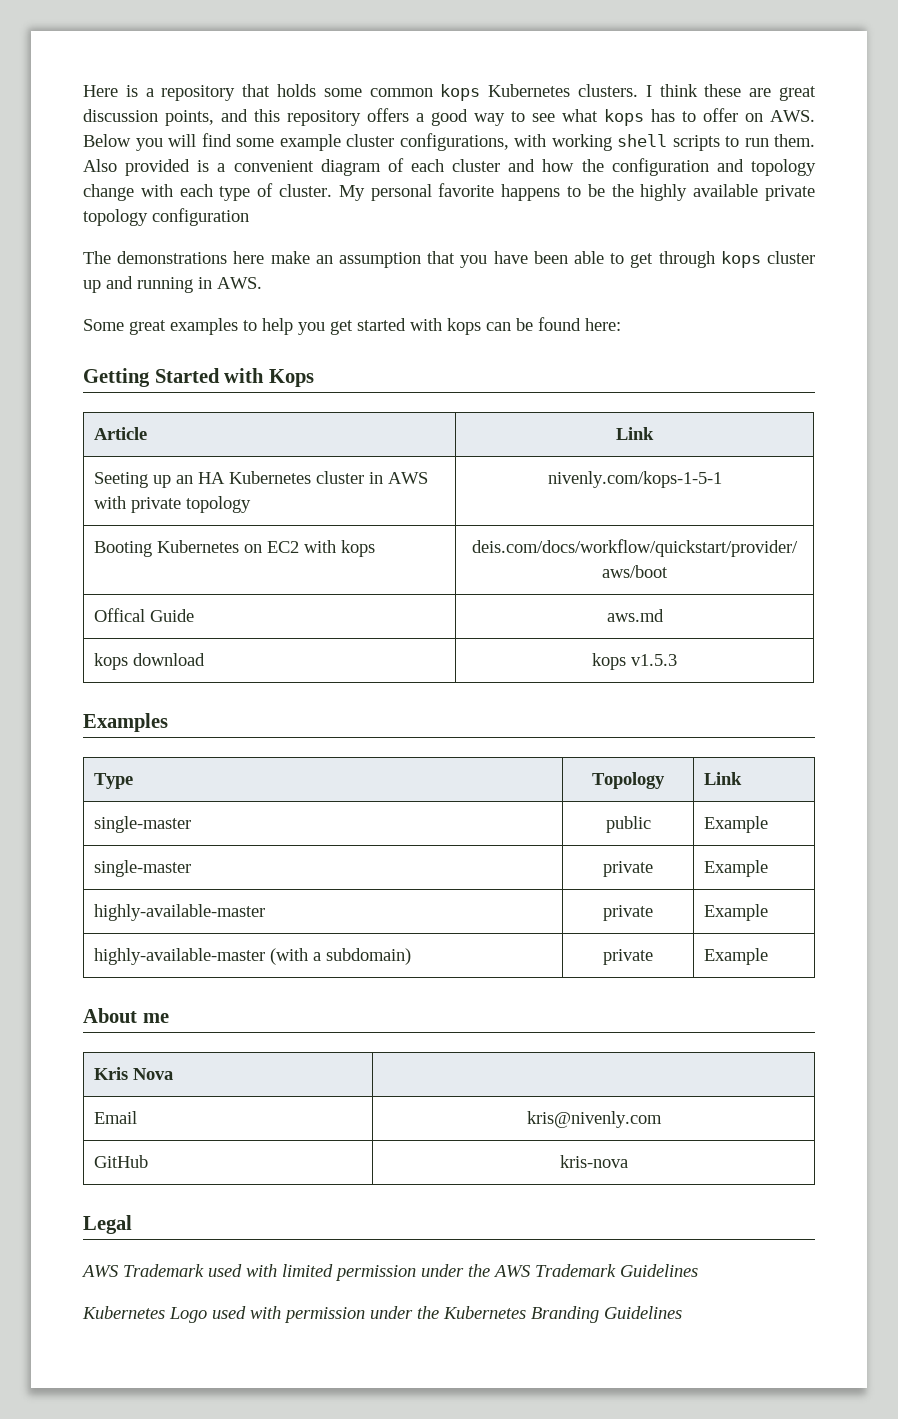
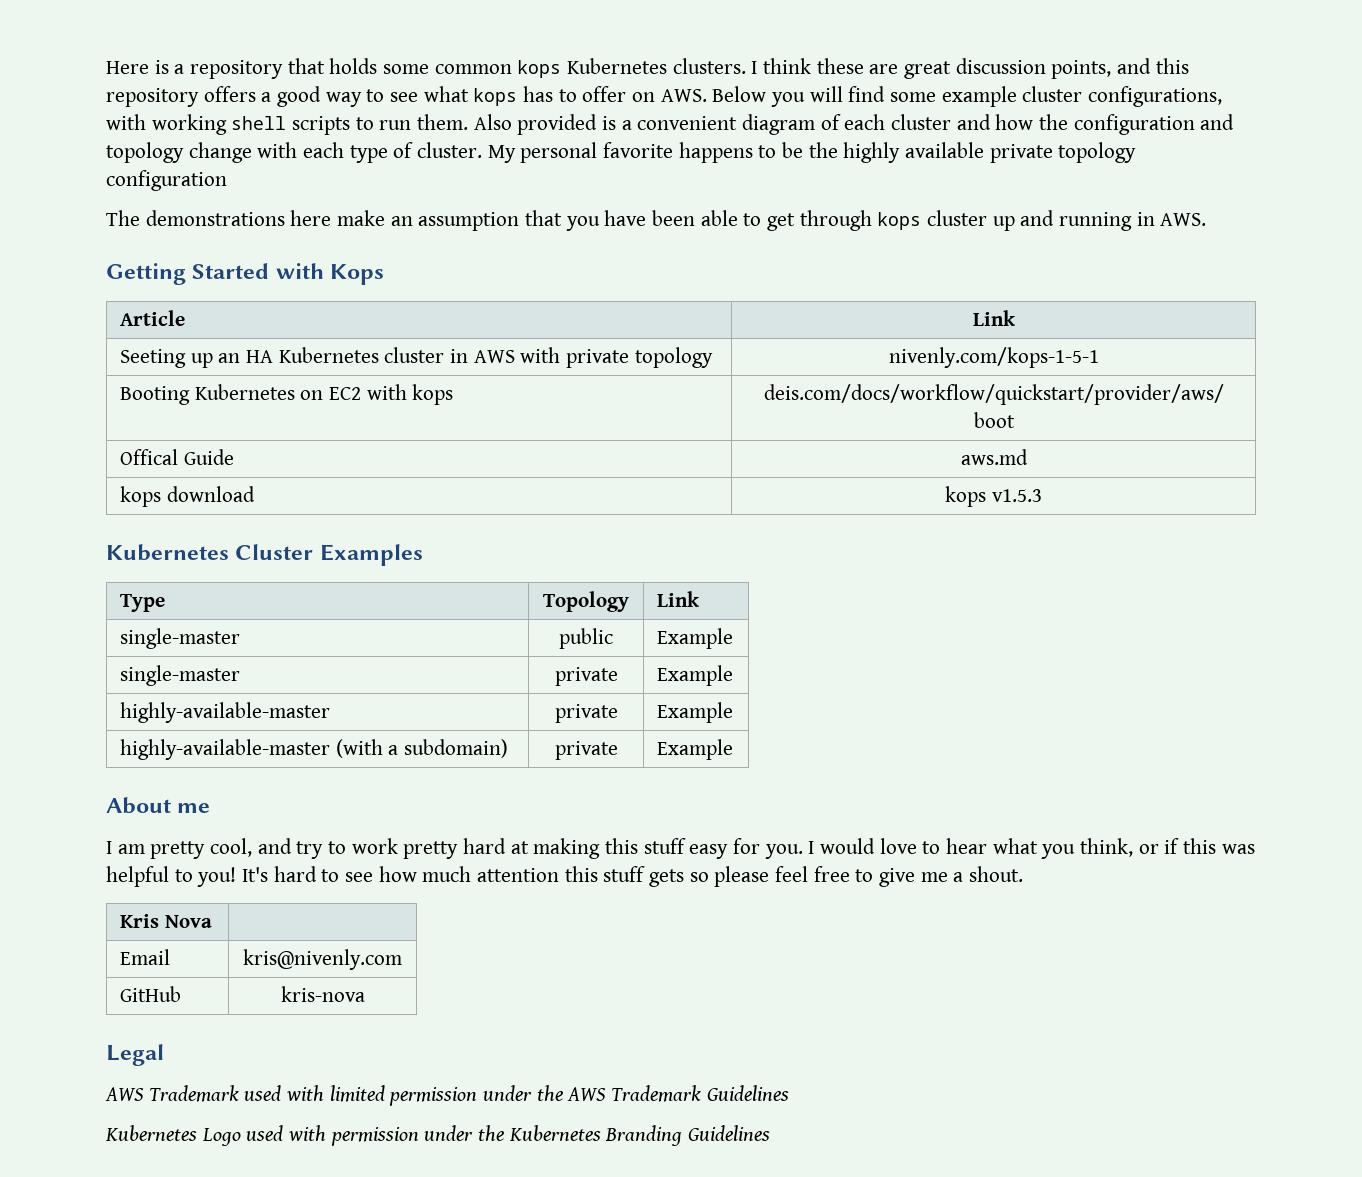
- Some great examples to help you get started with kops can be found here:
- Examples
+ Kubernetes Cluster Examples
+ I am pretty cool, and try to work pretty hard at making this stuff easy for you. I would love to hear what you think, or if this was helpful to you! It's hard to see how much attention this stuff gets so please feel free to give me a shout.

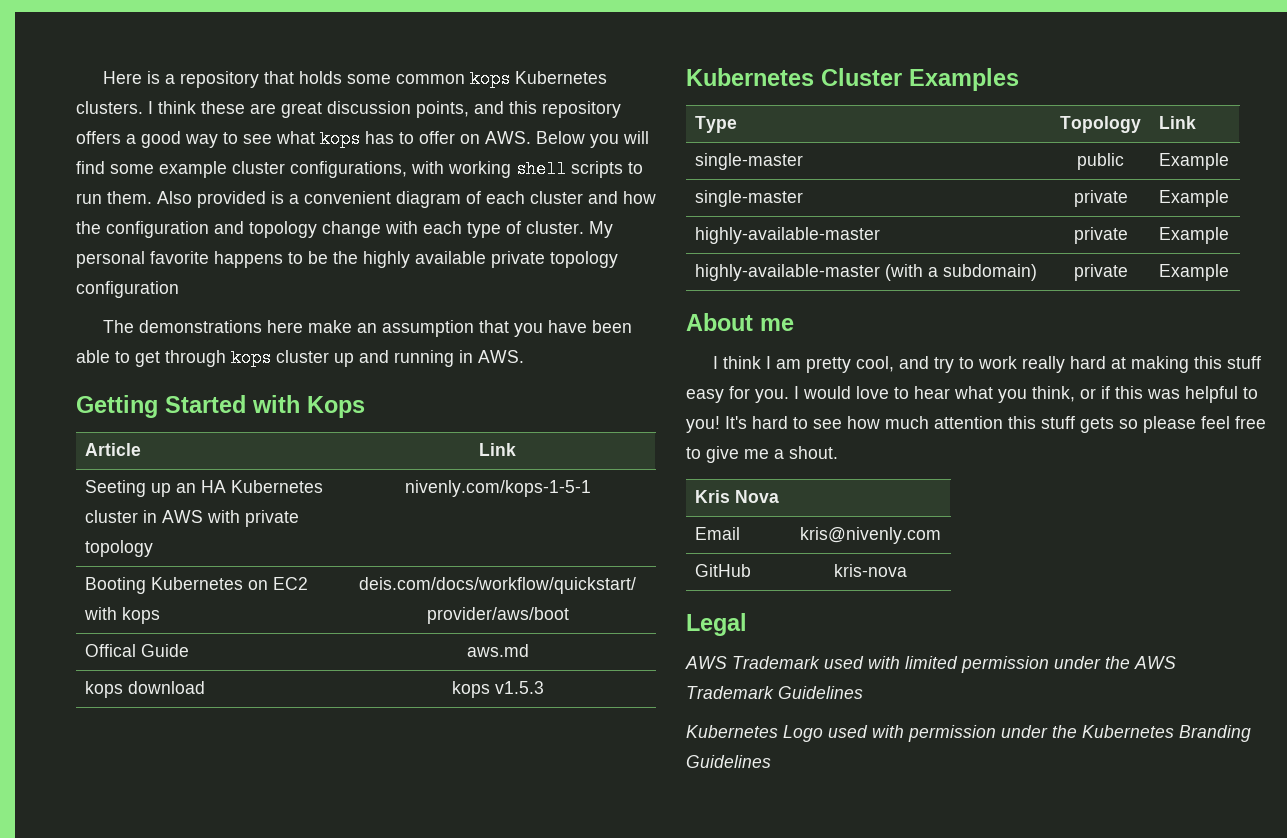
- I am pretty cool, and try to work pretty hard at making this stuff easy for you.
+ I think I am pretty cool, and try to work really hard at making this stuff easy for you.

